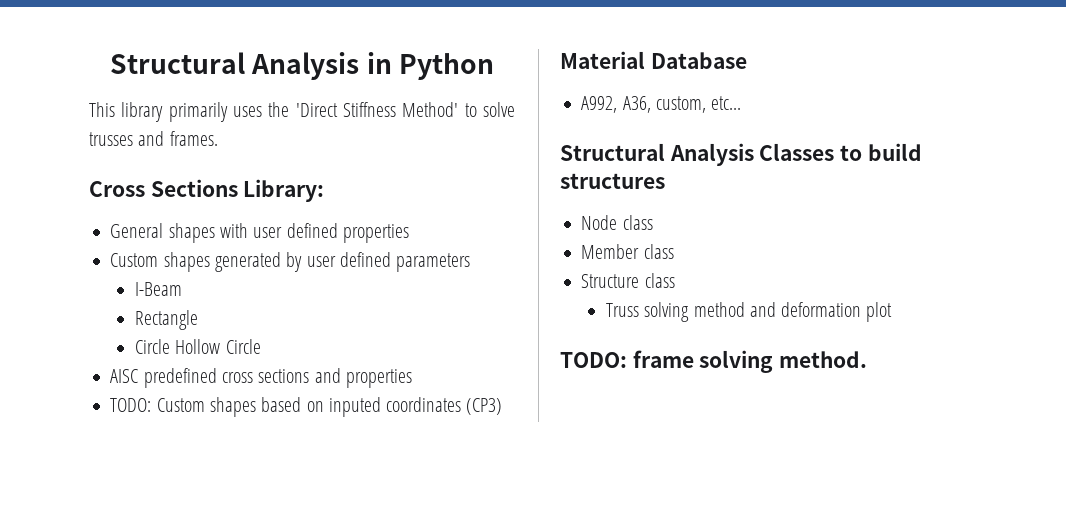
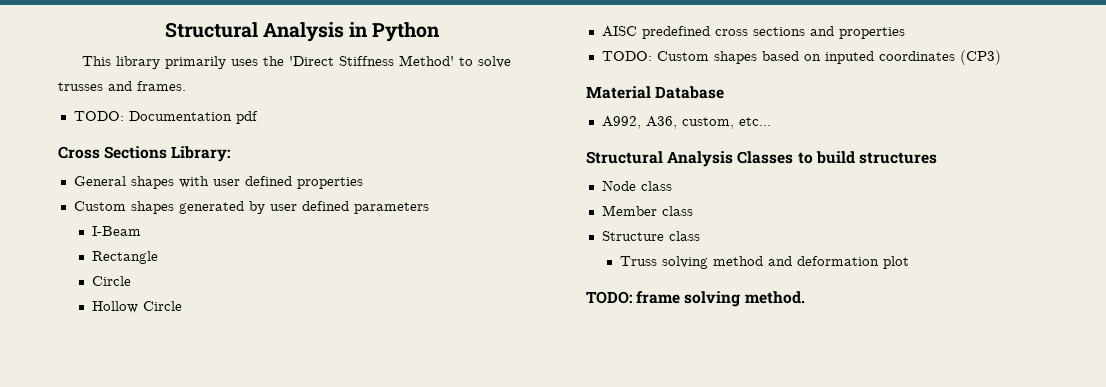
+ TODO: Documentation pdf
  Rectangle
- Circle Hollow Circle
+ Circle
+ Hollow Circle

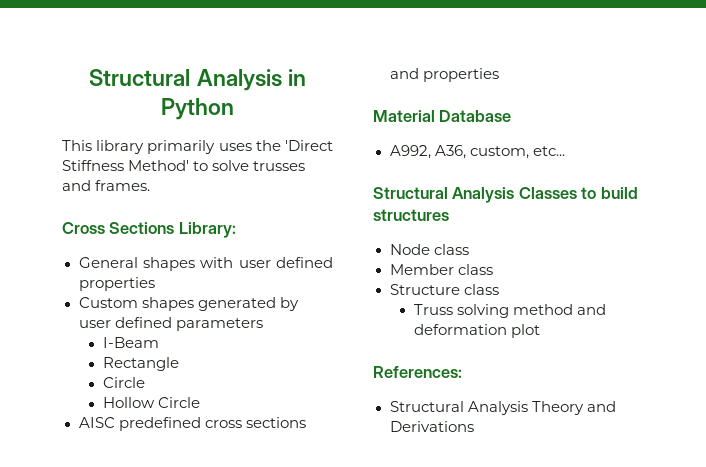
- TODO: Documentation pdf
- TODO: Custom shapes based on inputed coordinates (CP3)
- TODO: frame solving method.
+ References:
+ Structural Analysis Theory and Derivations

